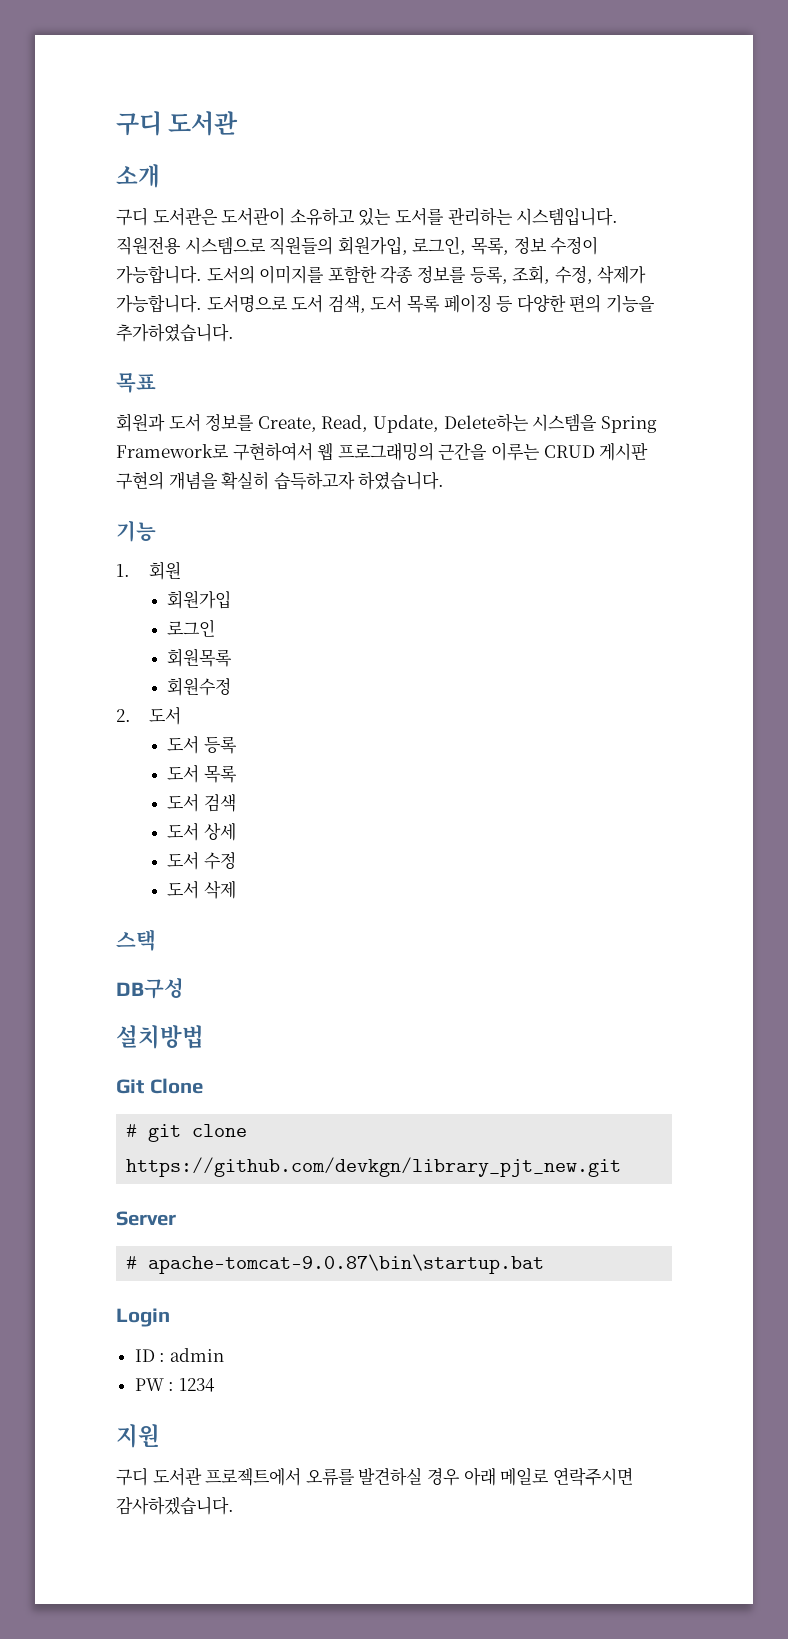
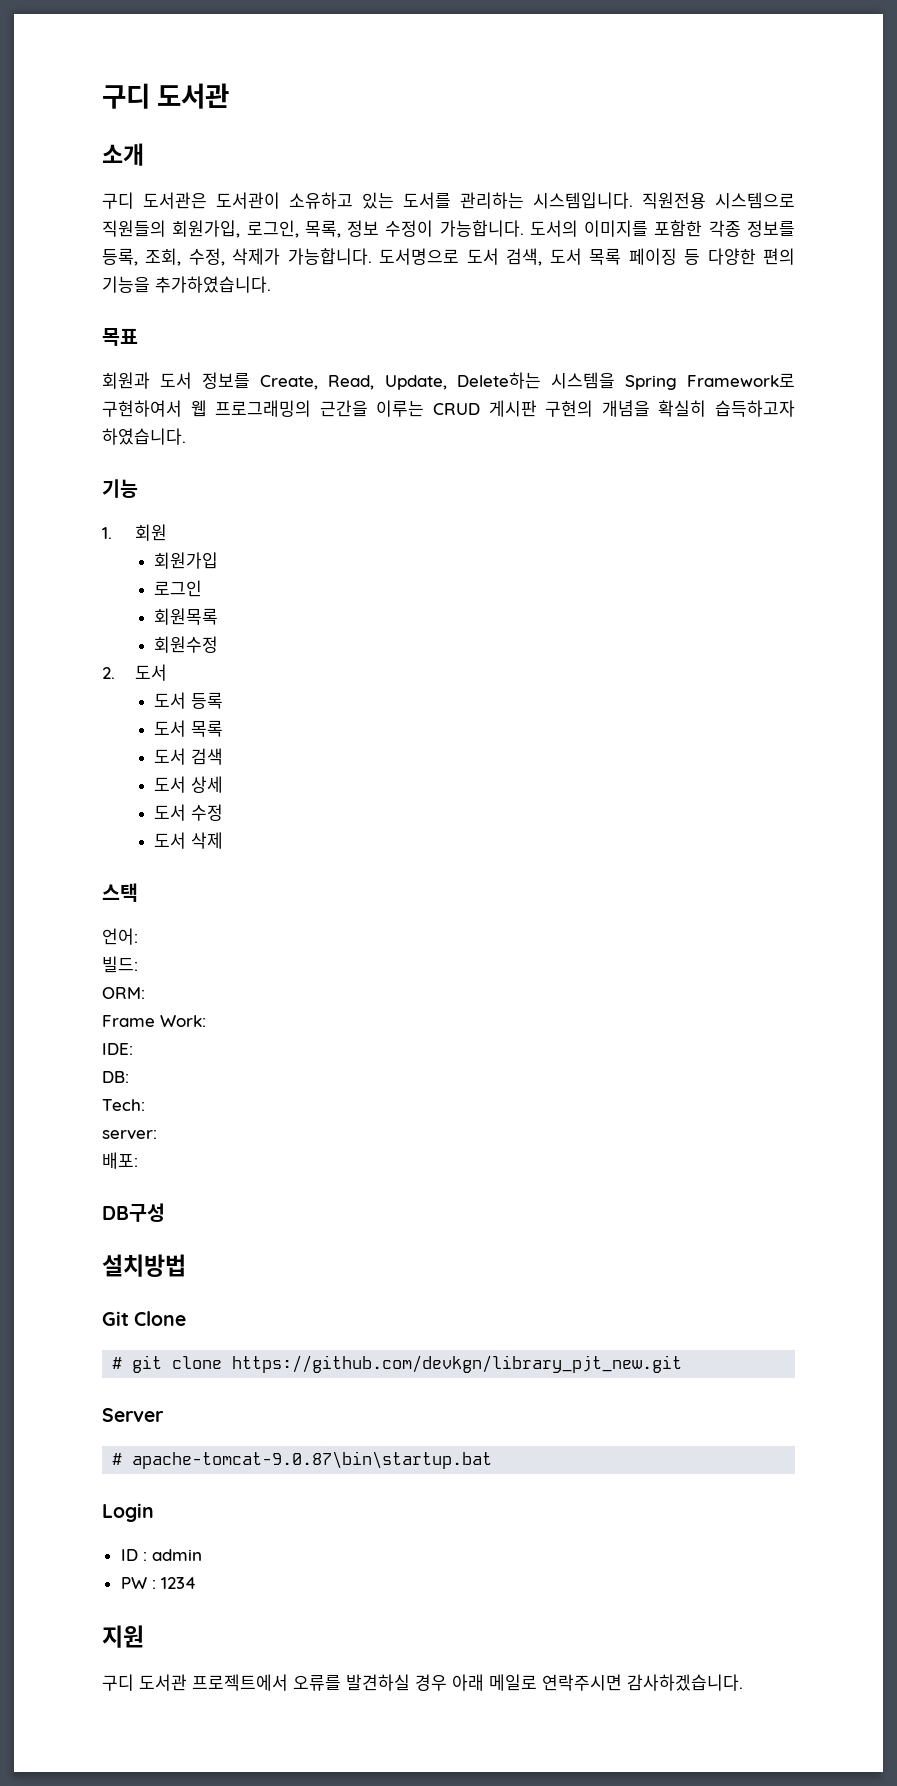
+ 언어:
+ 빌드:
+ ORM:
+ Frame Work:
+ IDE:
+ DB:
+ Tech:
+ server:
+ 배포:

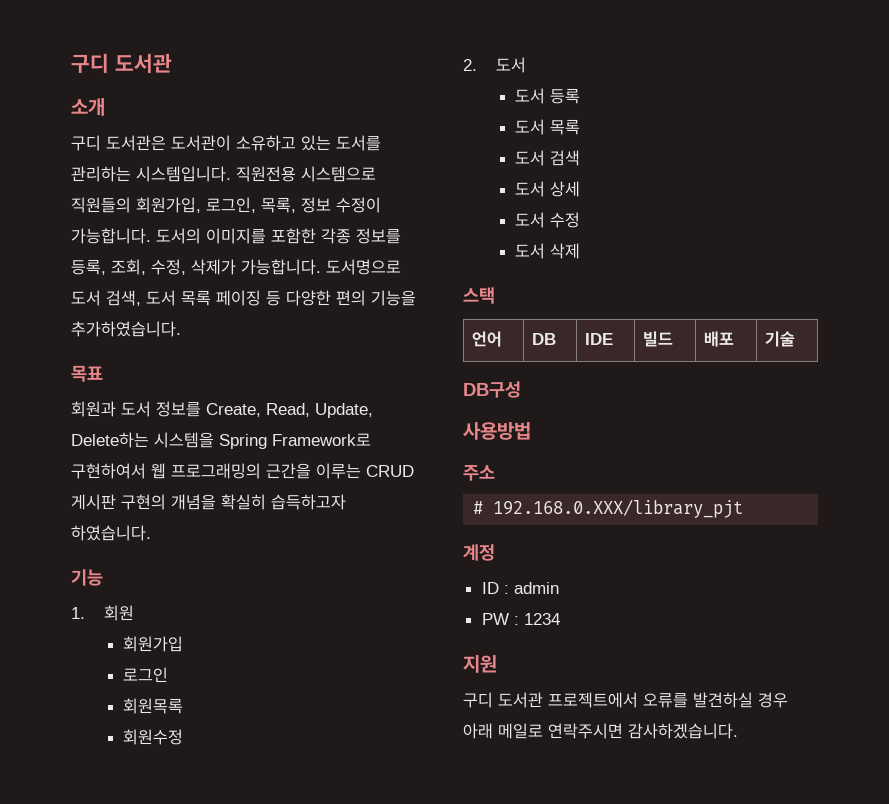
- 언어:
- 빌드:
- ORM:
- Frame Work:
- IDE:
- DB:
- Tech:
- server:
- 배포:
+ 언어 | DB | IDE | 빌드 | 배포 | 기술
  DB구성
- 설치방법
- Git Clone
- # git clone https://github.com/devkgn/library_pjt_new.git
- Server
- # apache-tomcat-9.0.87\bin\startup.bat
- Login
+ 사용방법
+ 주소
+ # 192.168.0.XXX/library_pjt
+ 계정

